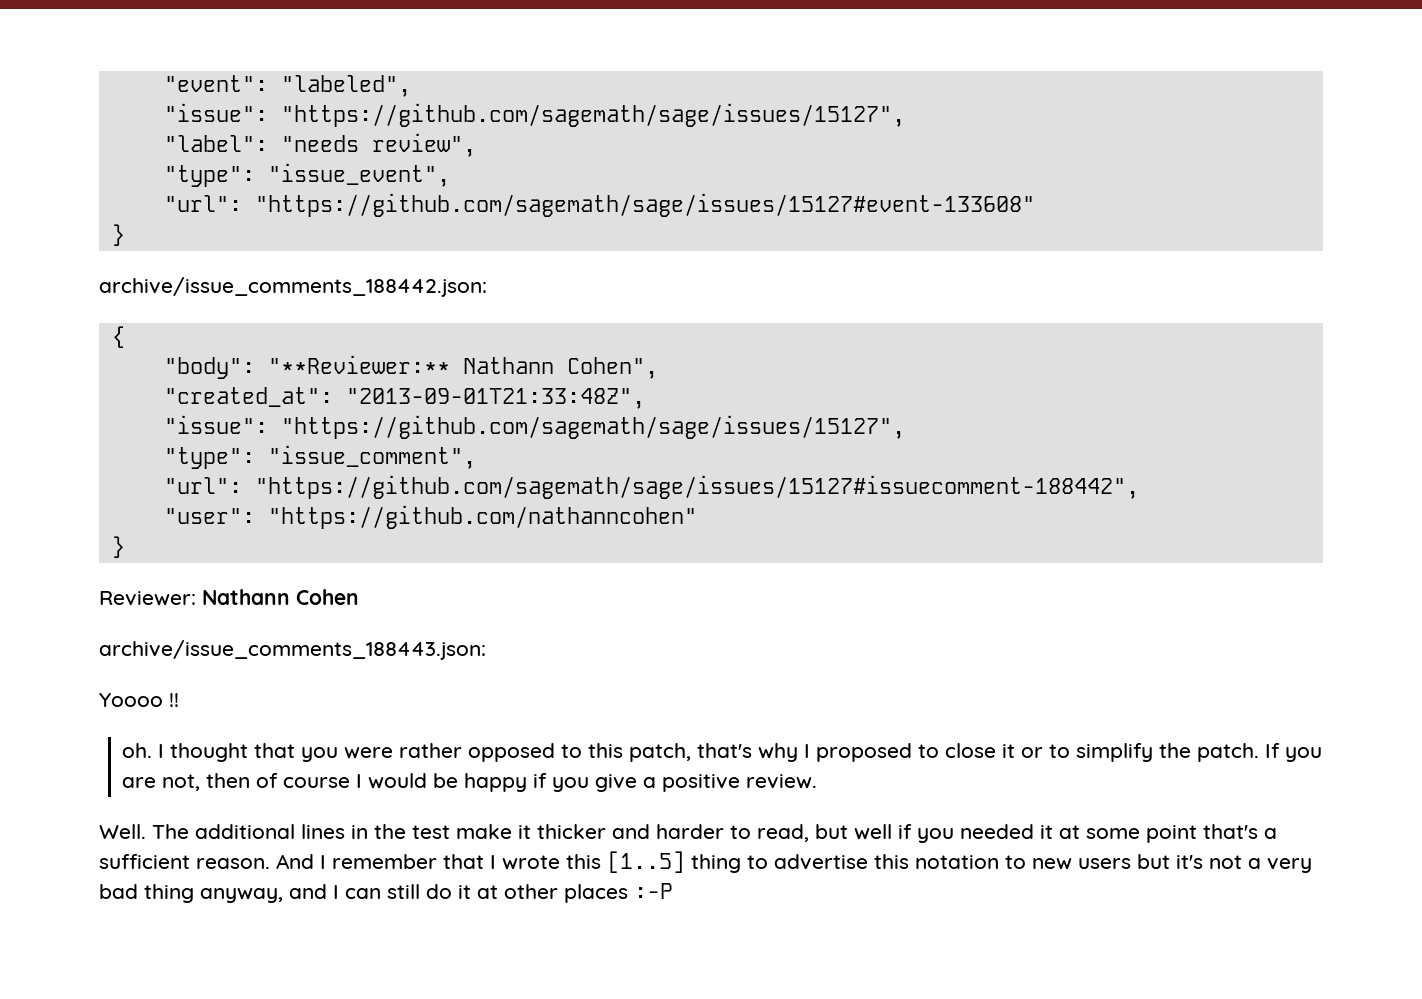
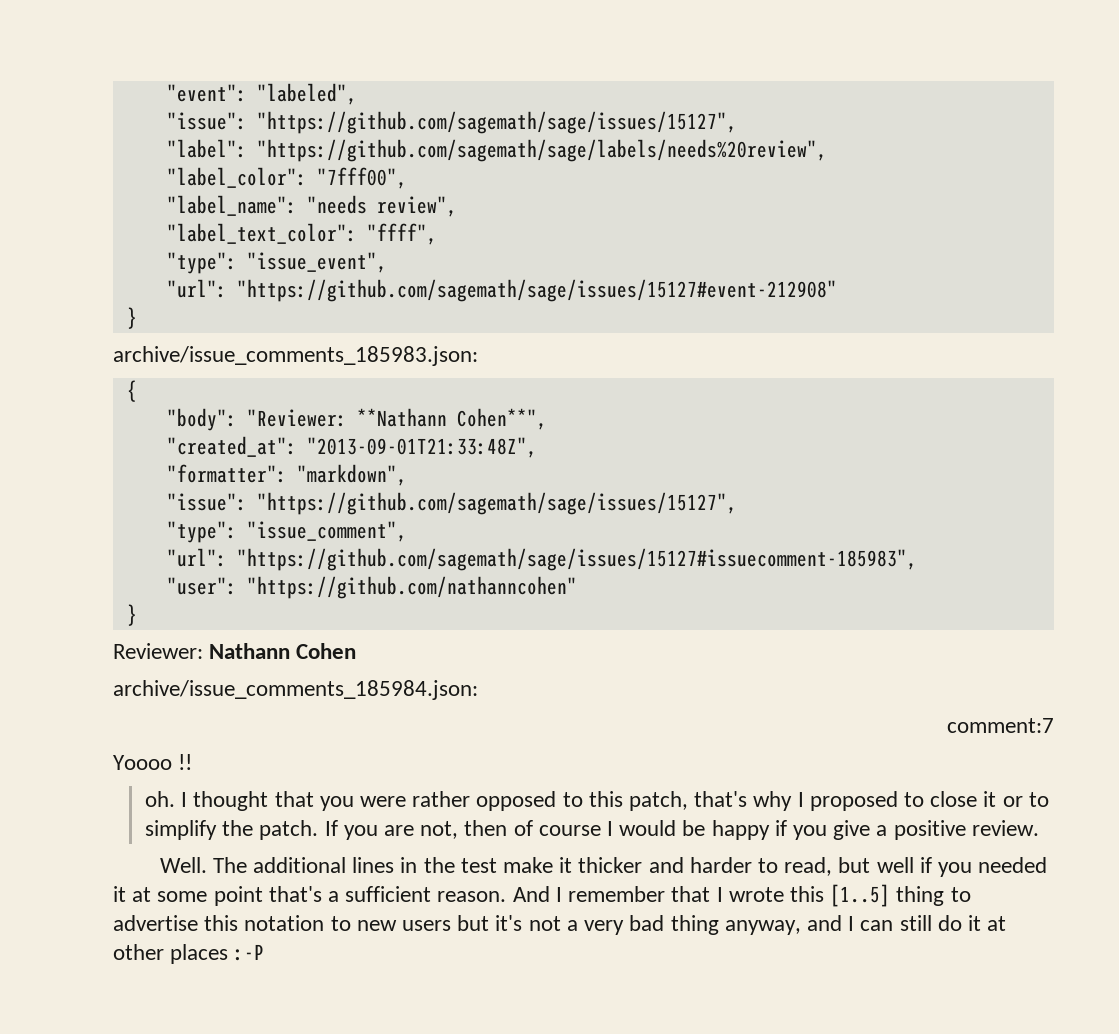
- "label": "needs review",
+ "label": "https://github.com/sagemath/sage/labels/needs%20review",
+ "label_color": "7fff00",
+ "label_name": "needs review",
+ "label_text_color": "ffff",
- "url": "https://github.com/sagemath/sage/issues/15127#event-133608"
+ "url": "https://github.com/sagemath/sage/issues/15127#event-212908"
  }
- archive/issue_comments_188442.json:
+ archive/issue_comments_185983.json:
- "body": "**Reviewer:** Nathann Cohen",
+ "body": "Reviewer: **Nathann Cohen**",
+ "formatter": "markdown",
- "url": "https://github.com/sagemath/sage/issues/15127#issuecomment-188442",
+ "url": "https://github.com/sagemath/sage/issues/15127#issuecomment-185983",
- archive/issue_comments_188443.json:
+ archive/issue_comments_185984.json:
+ comment:7

